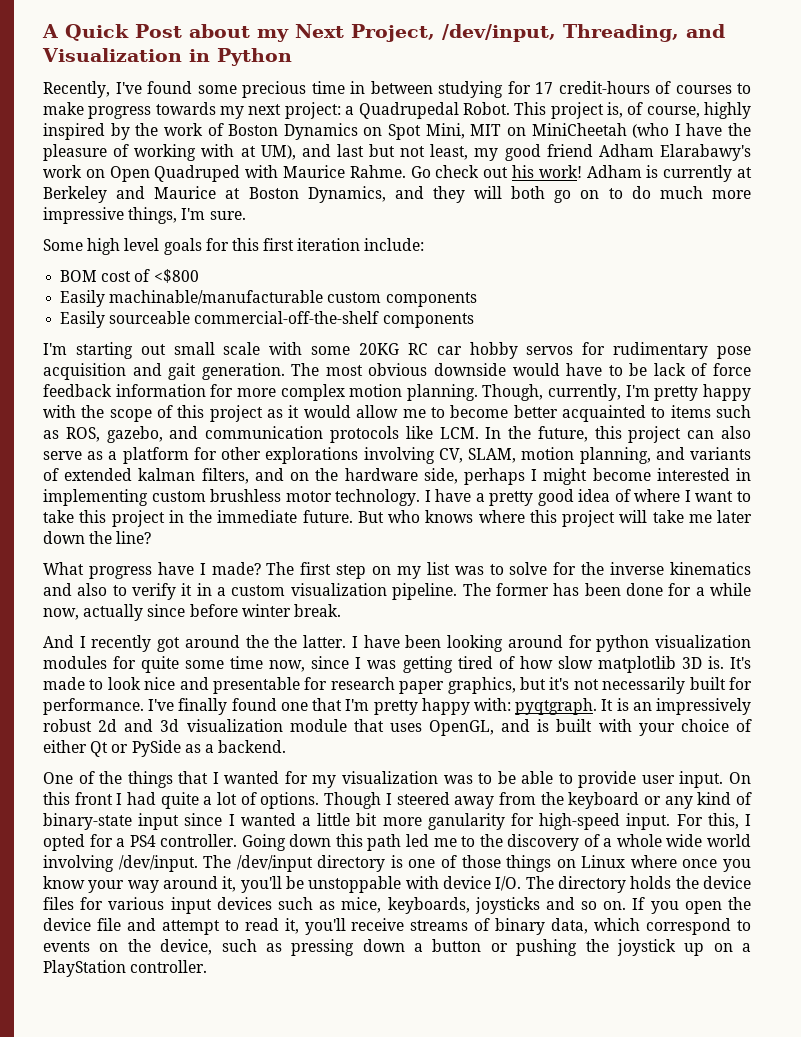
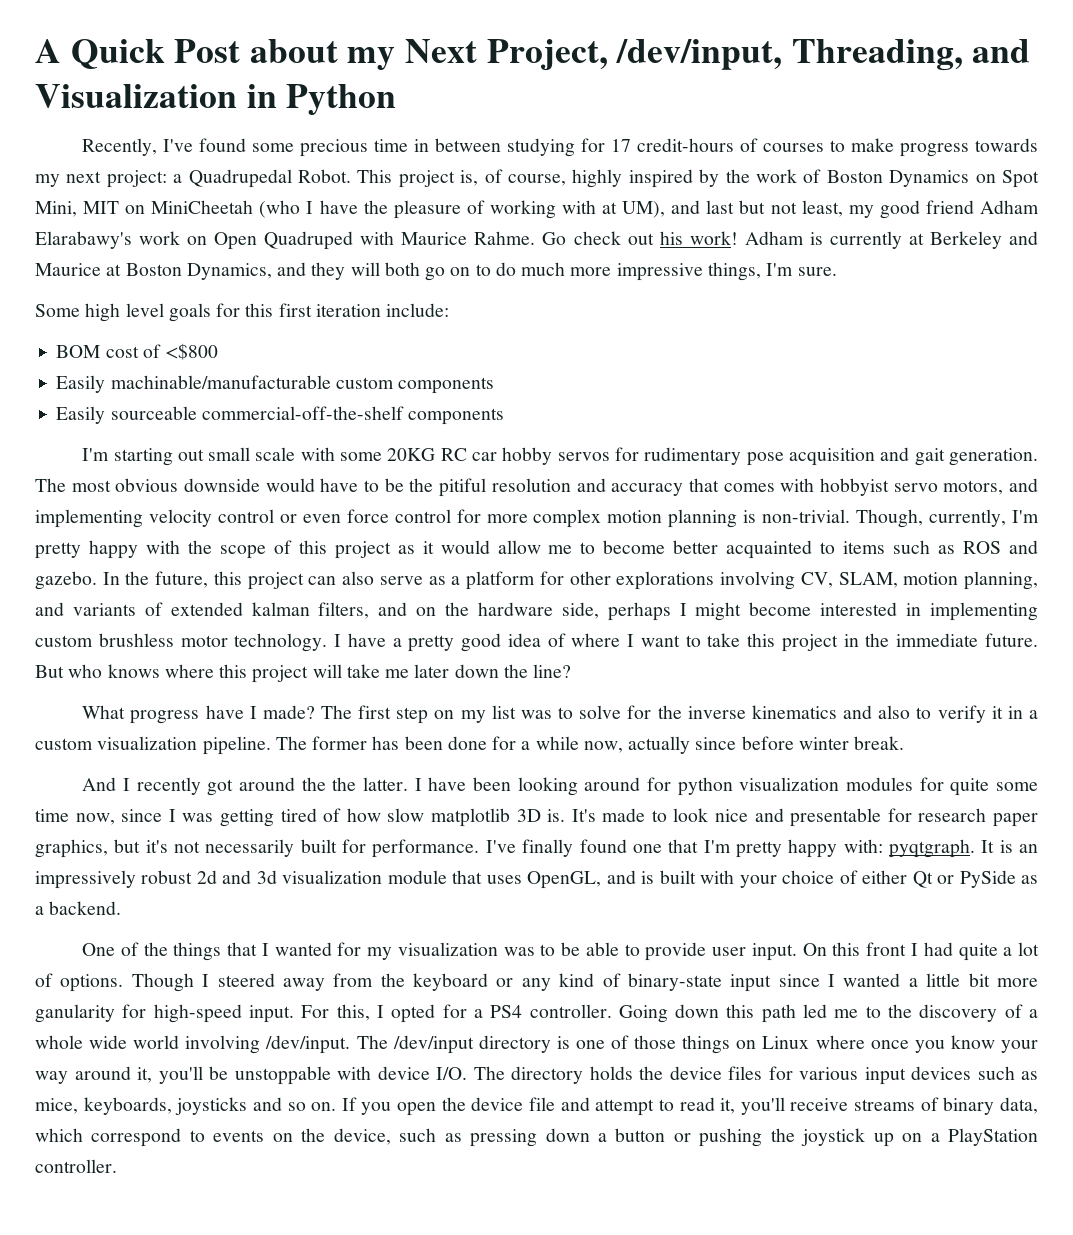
- The most obvious downside would have to be lack of force feedback information for more complex motion planning.
+ The most obvious downside would have to be the pitiful resolution and accuracy that comes with hobbyist servo motors, and implementing velocity control or even force control for more complex motion planning is non-trivial.
- Though, currently, I'm pretty happy with the scope of this project as it would allow me to become better acquainted to items such as ROS, gazebo, and communication protocols like LCM. In the future, this project can also serve as a platform for other explorations involving CV, SLAM, motion planning, and variants of extended kalman filters, and on the hardware side, perhaps I might become interested in implementing custom brushless motor technology.
+ Though, currently, I'm pretty happy with the scope of this project as it would allow me to become better acquainted to items such as ROS and gazebo. In the future, this project can also serve as a platform for other explorations involving CV, SLAM, motion planning, and variants of extended kalman filters, and on the hardware side, perhaps I might become interested in implementing custom brushless motor technology.

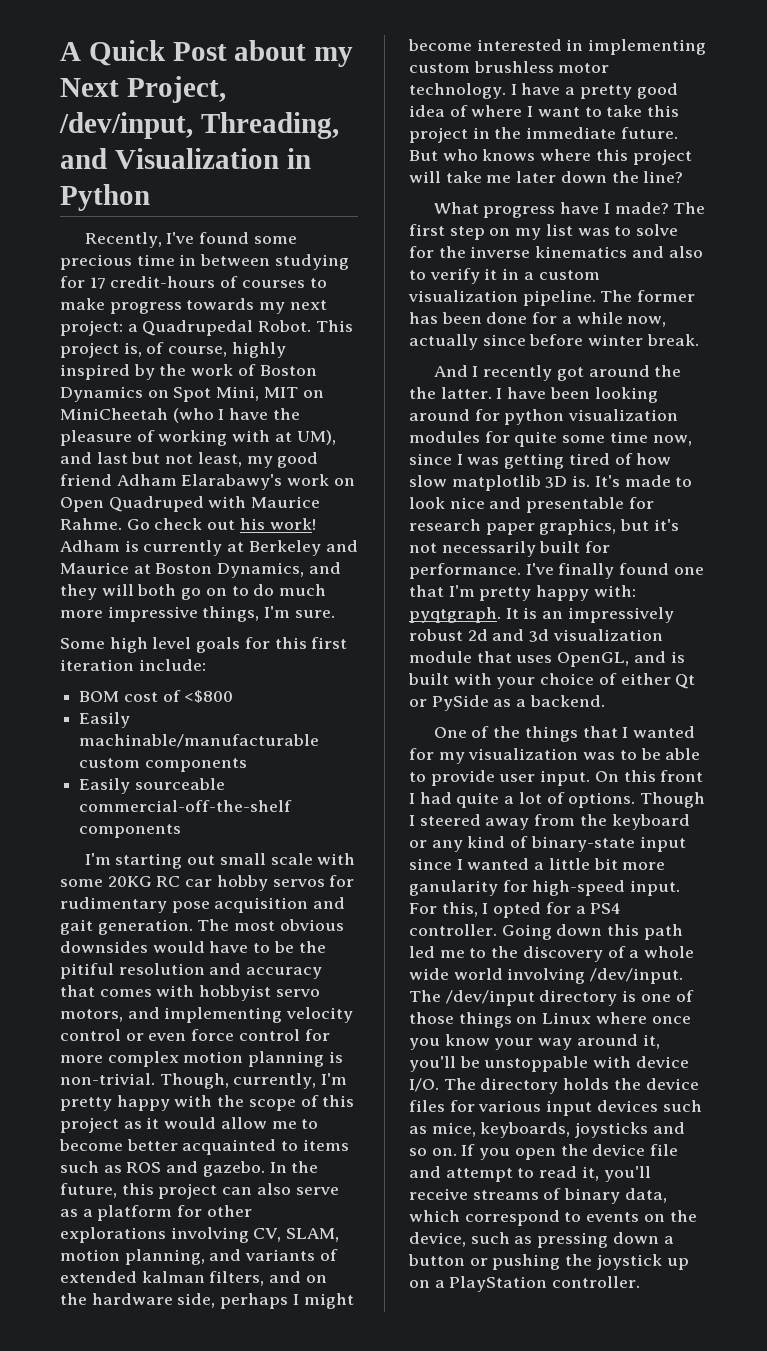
- The most obvious downside would have to be the pitiful resolution and accuracy that comes with hobbyist servo motors, and implementing velocity control or even force control for more complex motion planning is non-trivial.
+ The most obvious downsides would have to be the pitiful resolution and accuracy that comes with hobbyist servo motors, and implementing velocity control or even force control for more complex motion planning is non-trivial.

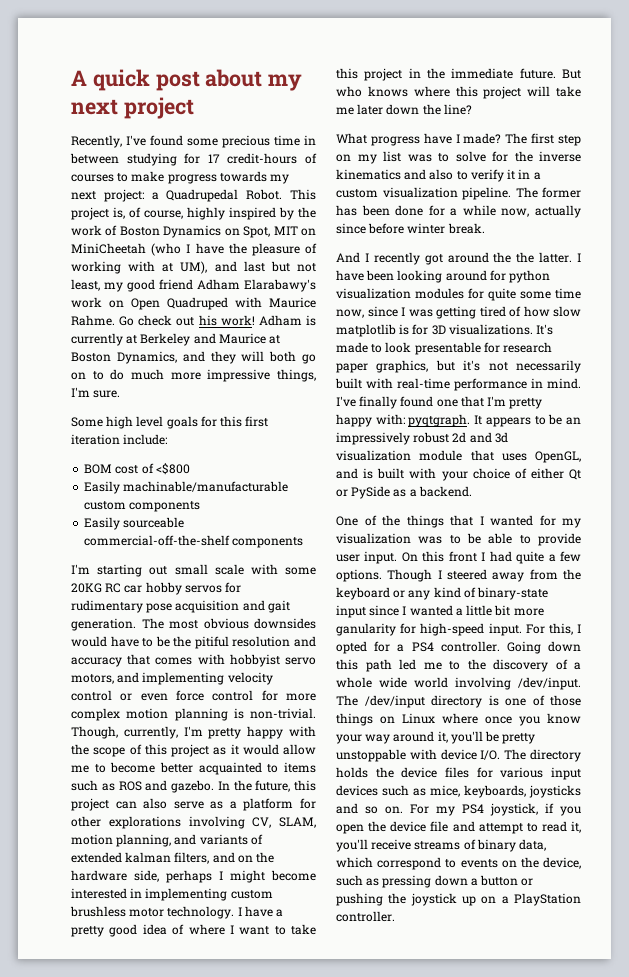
- A Quick Post about my Next Project, /dev/input, Threading, and Visualization in Python
+ A quick post about my next project
- This project is, of course, highly inspired by the work of Boston Dynamics on Spot Mini, MIT on MiniCheetah (who I have the pleasure of working with at UM), and last but not least, my good friend Adham Elarabawy's work on Open Quadruped with Maurice Rahme.
+ This project is, of course, highly inspired by the work of Boston Dynamics on Spot, MIT on MiniCheetah (who I have the pleasure of working with at UM), and last but not least, my good friend Adham Elarabawy's work on Open Quadruped with Maurice Rahme.
- I have been looking around for python visualization modules for quite some time now, since I was getting tired of how slow matplotlib 3D is.
+ I have been looking around for python visualization modules for quite some time now, since I was getting tired of how slow matplotlib is for 3D visualizations.
- It's made to look nice and presentable for research paper graphics, but it's not necessarily built for performance.
+ It's made to look presentable for research paper graphics, but it's not necessarily built with real-time performance in mind.
- It is an impressively robust 2d and 3d visualization module that uses OpenGL, and is built with your choice of either Qt or PySide as a backend.
+ It appears to be an impressively robust 2d and 3d visualization module that uses OpenGL, and is built with your choice of either Qt or PySide as a backend.
- On this front I had quite a lot of options.
+ On this front I had quite a few options.
- The /dev/input directory is one of those things on Linux where once you know your way around it, you'll be unstoppable with device I/O. The directory holds the device files for various input devices such as mice, keyboards, joysticks and so on.
+ The /dev/input directory is one of those things on Linux where once you know your way around it, you'll be pretty unstoppable with device I/O. The directory holds the device files for various input devices such as mice, keyboards, joysticks and so on.
- If you open the device file and attempt to read it, you'll receive streams of binary data, which correspond to events on the device, such as pressing down a button or pushing the joystick up on a PlayStation controller.
+ For my PS4 joystick, if you open the device file and attempt to read it, you'll receive streams of binary data, which correspond to events on the device, such as pressing down a button or pushing the joystick up on a PlayStation controller.

